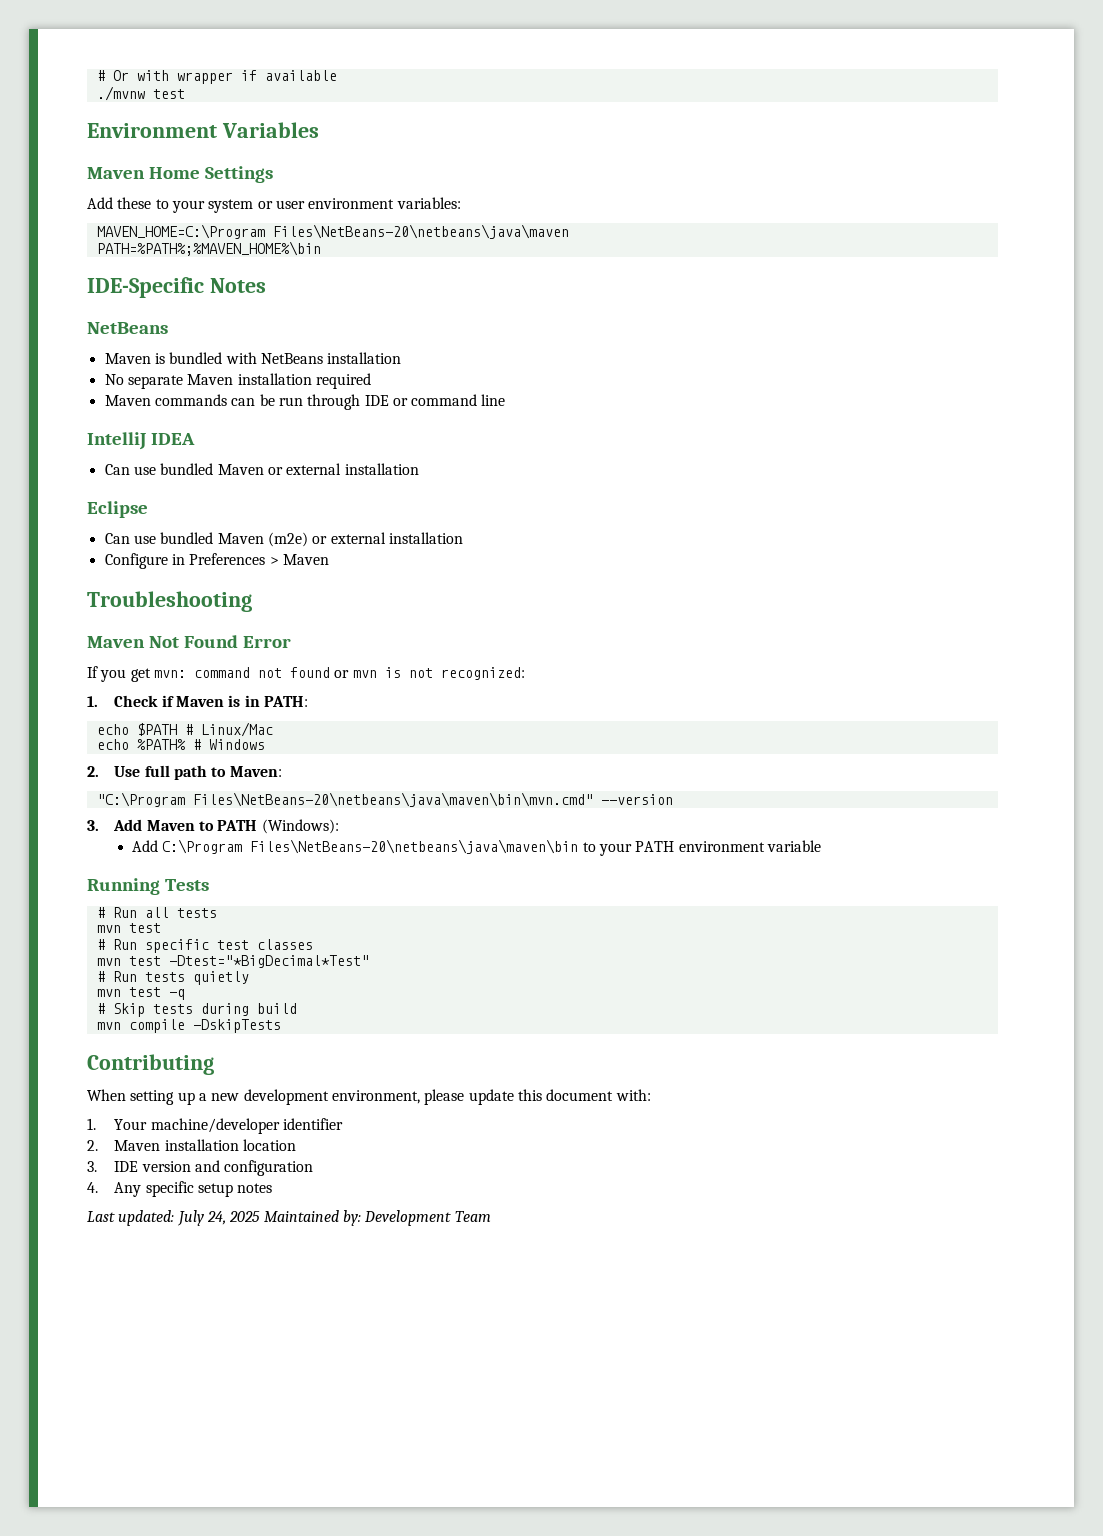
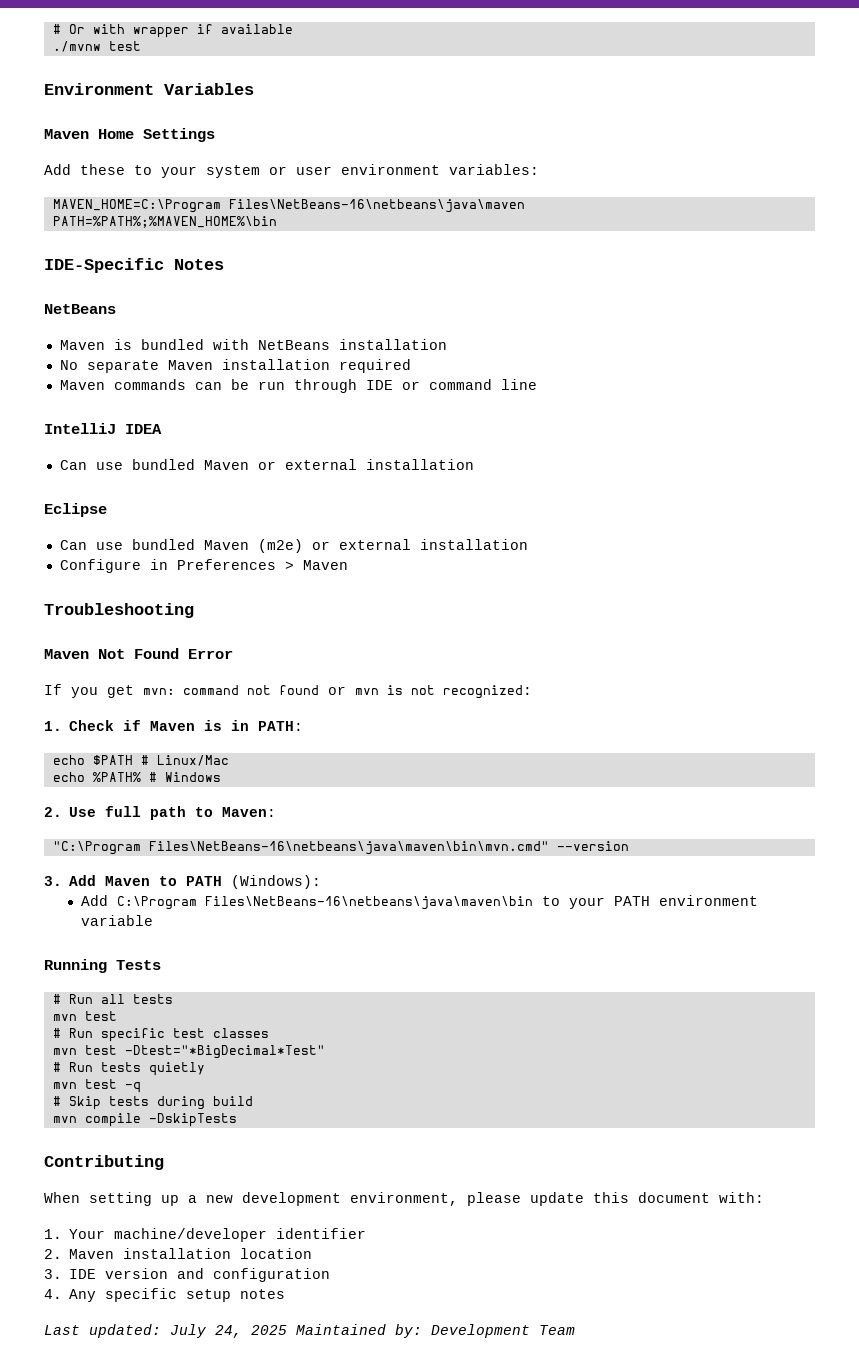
- MAVEN_HOME=C:\Program Files\NetBeans-20\netbeans\java\maven
+ MAVEN_HOME=C:\Program Files\NetBeans-16\netbeans\java\maven
- "C:\Program Files\NetBeans-20\netbeans\java\maven\bin\mvn.cmd" --version
+ "C:\Program Files\NetBeans-16\netbeans\java\maven\bin\mvn.cmd" --version
- Add C:\Program Files\NetBeans-20\netbeans\java\maven\bin to your PATH environment variable
+ Add C:\Program Files\NetBeans-16\netbeans\java\maven\bin to your PATH environment variable

